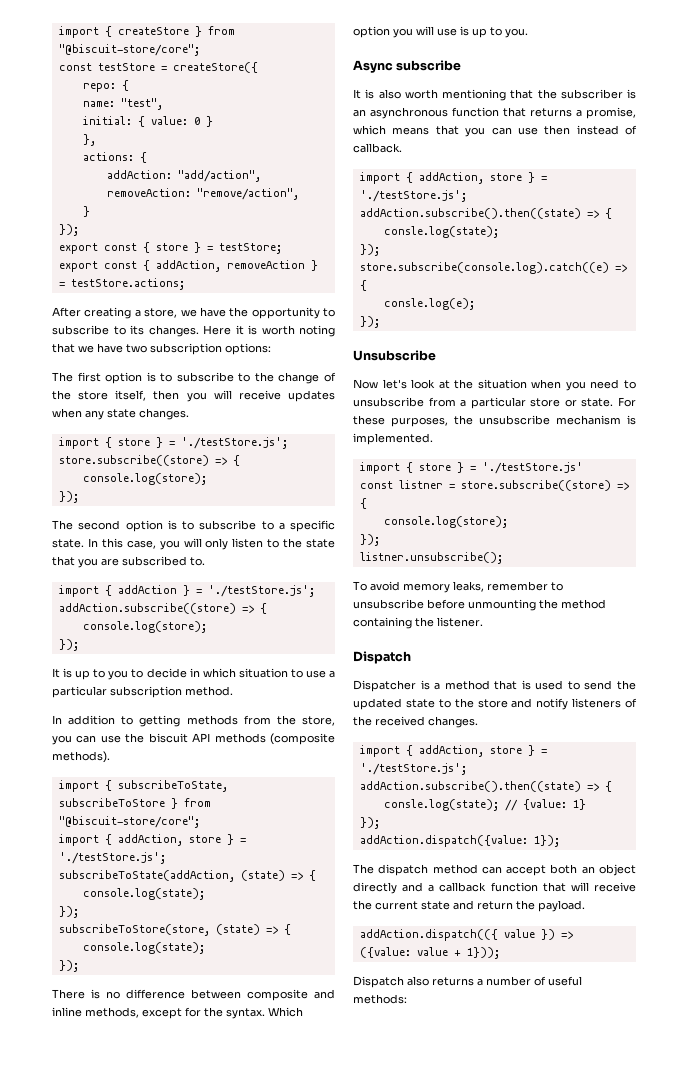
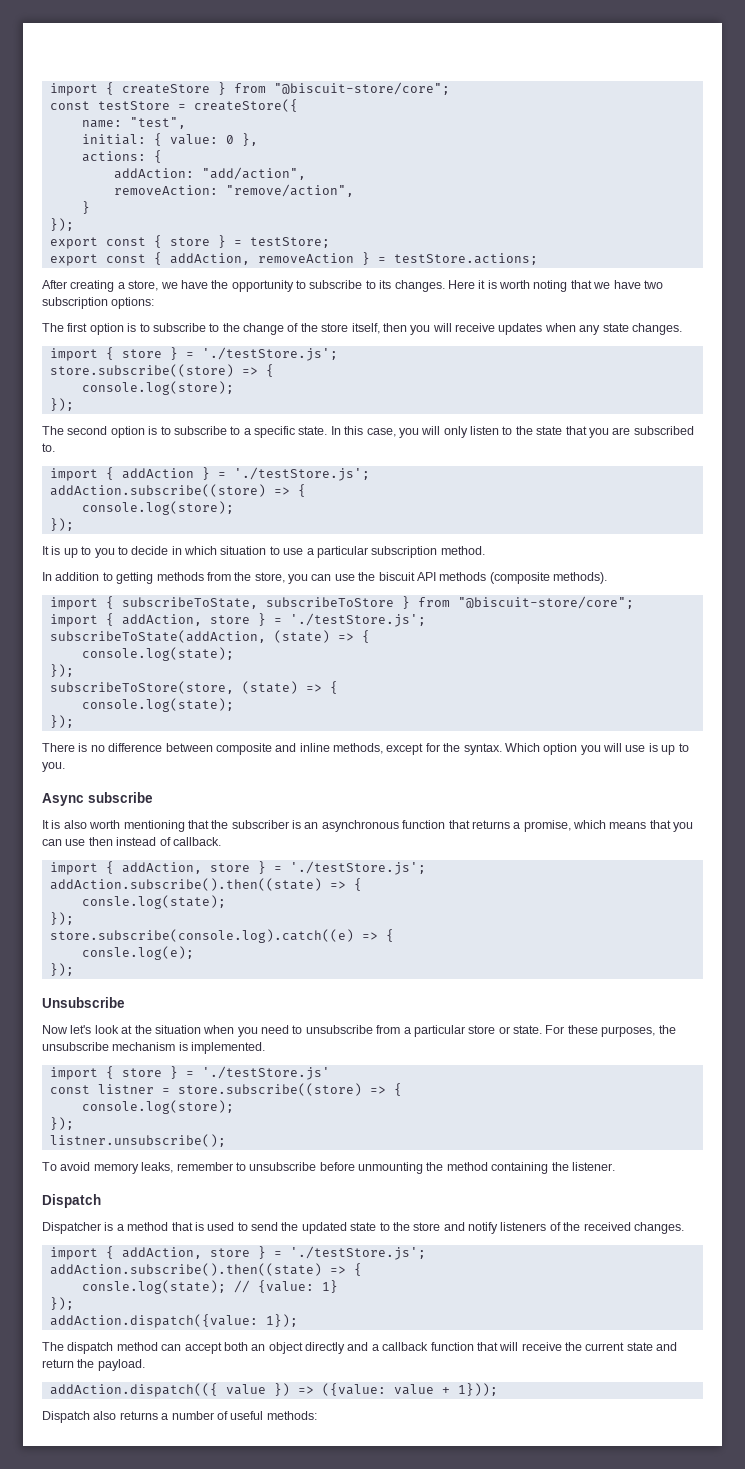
- repo: {
- initial: { value: 0 }
- },
+ initial: { value: 0 },

